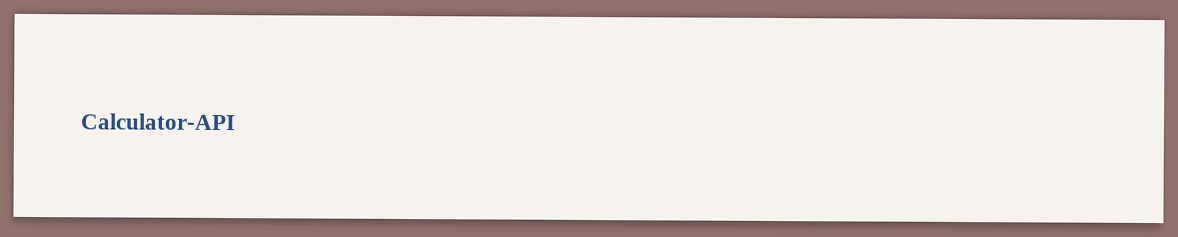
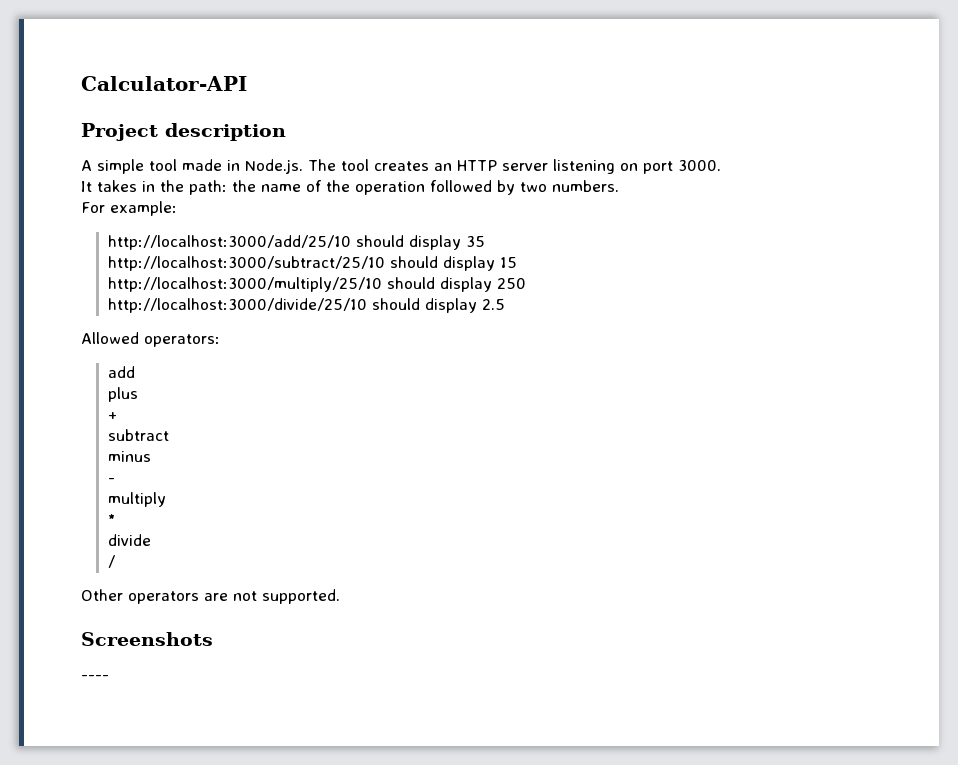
+ Project description
+ A simple tool made in Node.js. The tool creates an HTTP server listening on port 3000.
+ It takes in the path: the name of the operation followed by two numbers.
+ For example:
+ http://localhost:3000/add/25/10 should display 35
+ http://localhost:3000/subtract/25/10 should display 15
+ http://localhost:3000/multiply/25/10 should display 250
+ http://localhost:3000/divide/25/10 should display 2.5
+ Allowed operators:
+ add
+ plus
+ +
+ subtract
+ minus
+ -
+ multiply
+ *
+ divide
+ /
+ Other operators are not supported.
+ Screenshots
+ ----

